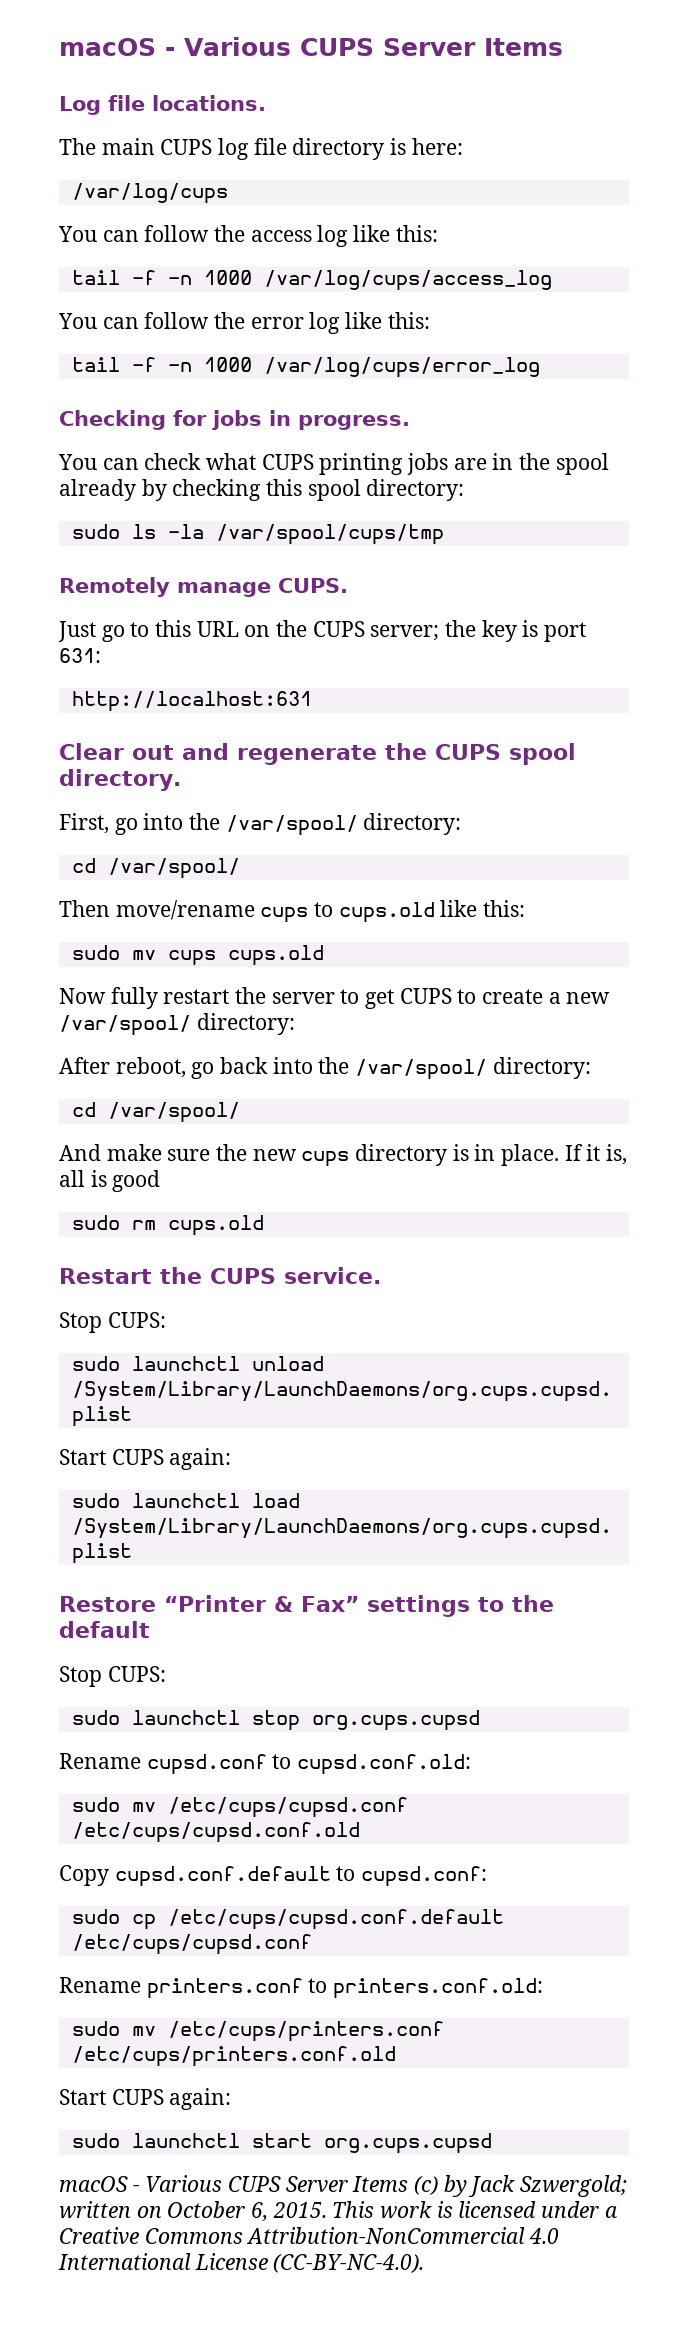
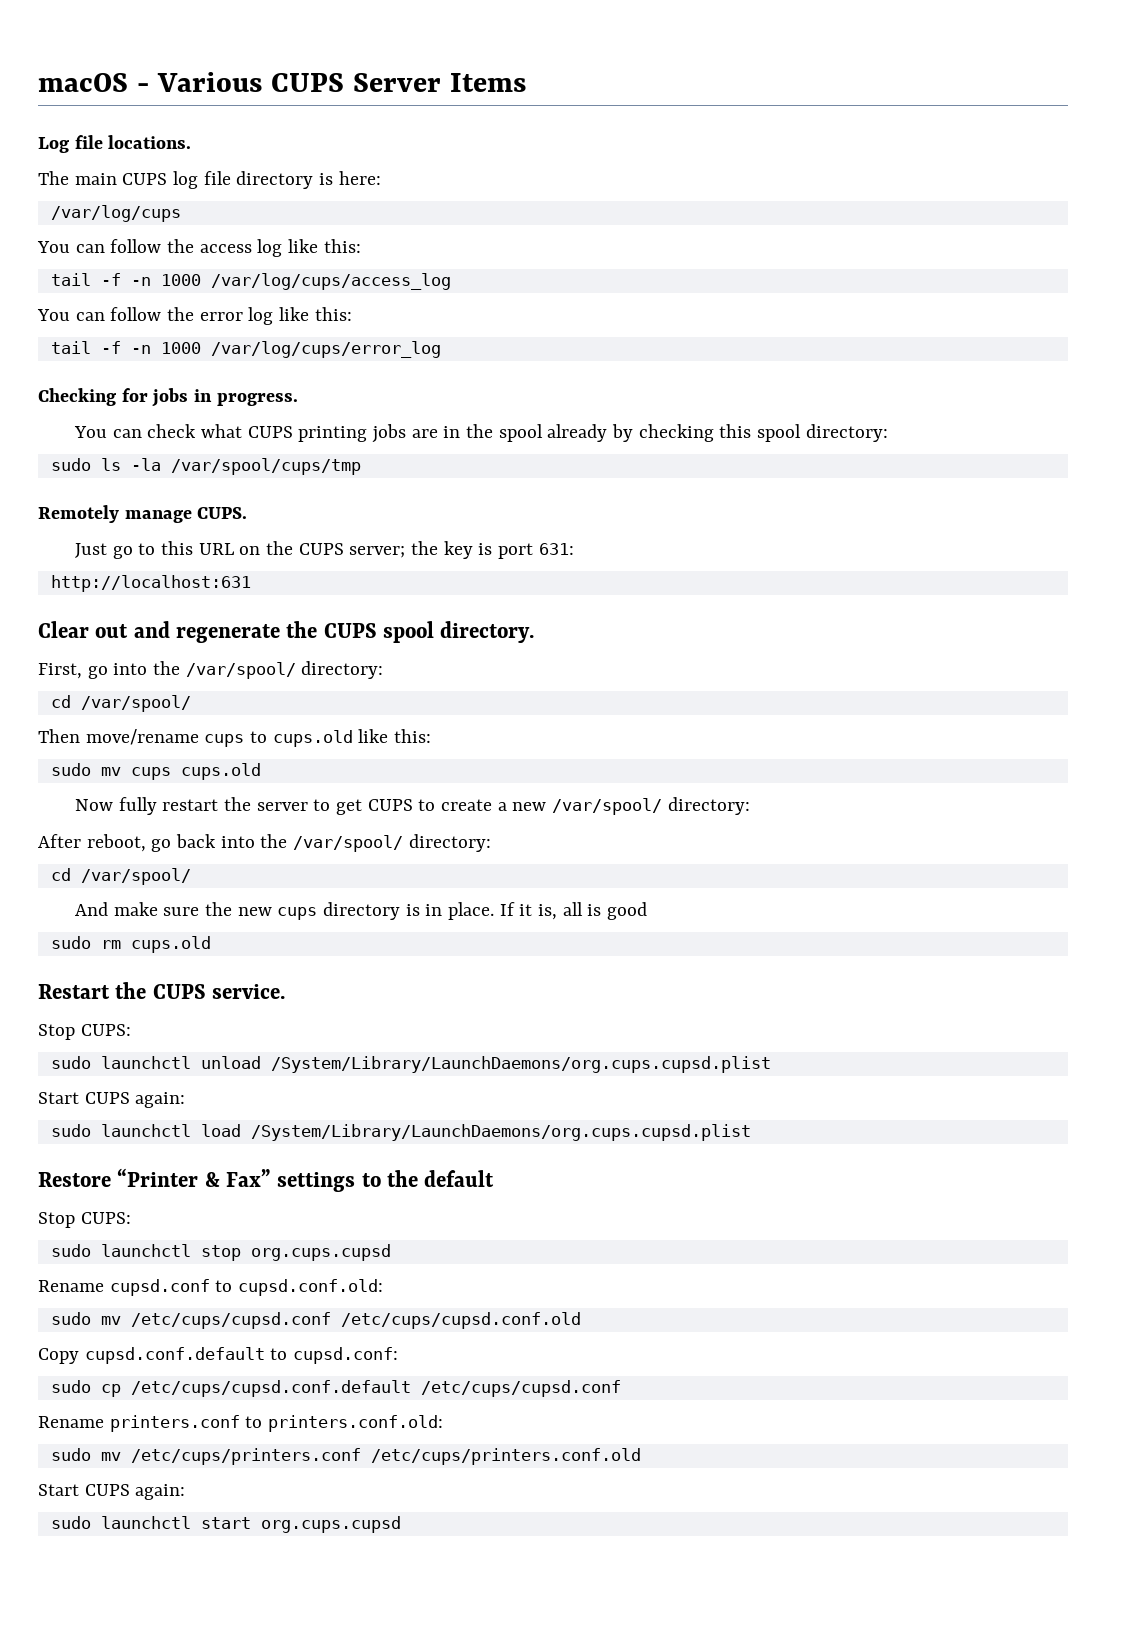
- macOS - Various CUPS Server Items (c) by Jack Szwergold; written on October 6, 2015. This work is licensed under a Creative Commons Attribution-NonCommercial 4.0 International License (CC-BY-NC-4.0).

